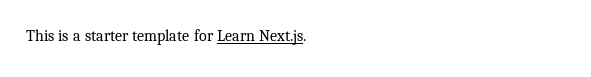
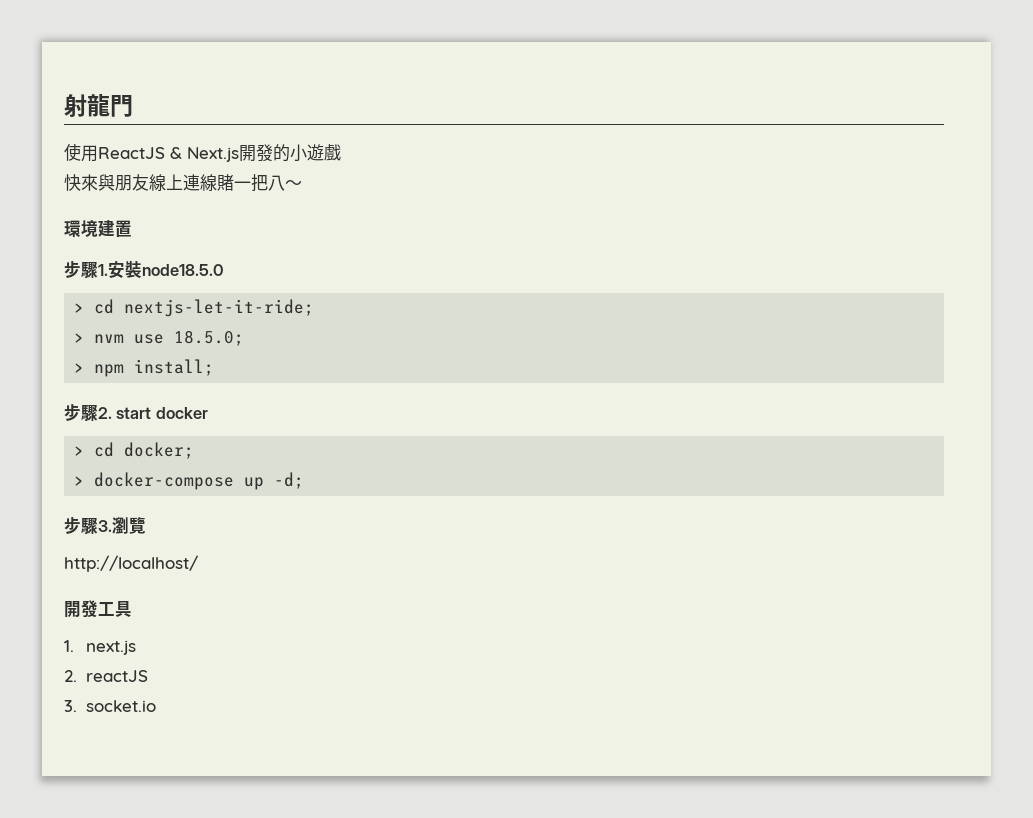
- This is a starter template for Learn Next.js.
+ 射龍門
+ 使用ReactJS & Next.js開發的小遊戲
+ 快來與朋友線上連線賭一把八～
+ 環境建置
+ 步驟1.安裝node18.5.0
+ > cd nextjs-let-it-ride;
+ > nvm use 18.5.0;
+ > npm install;
+ 步驟2. start docker
+ > cd docker;
+ > docker-compose up -d;
+ 步驟3.瀏覽
+ http://localhost/
+ 開發工具
+ 1. next.js
+ 2. reactJS
+ 3. socket.io

